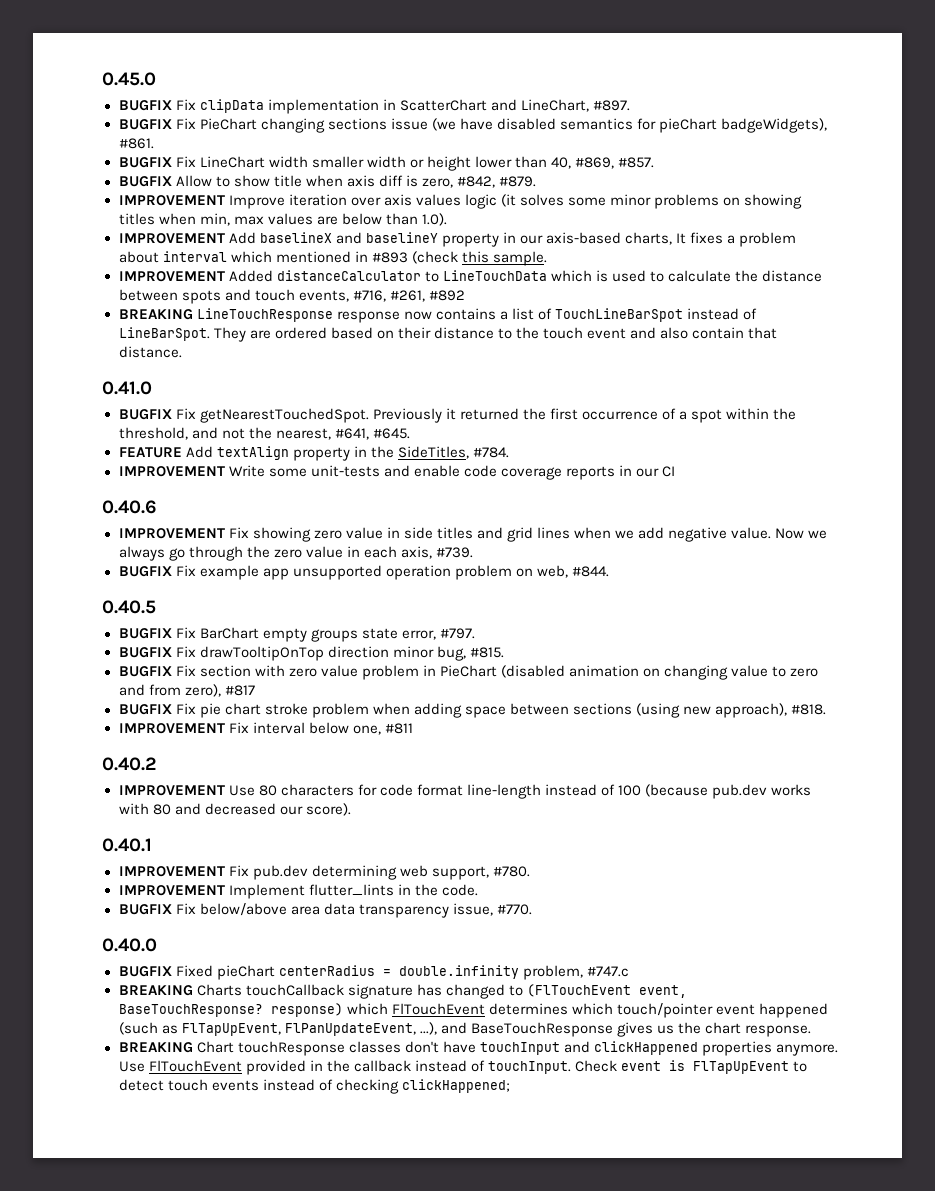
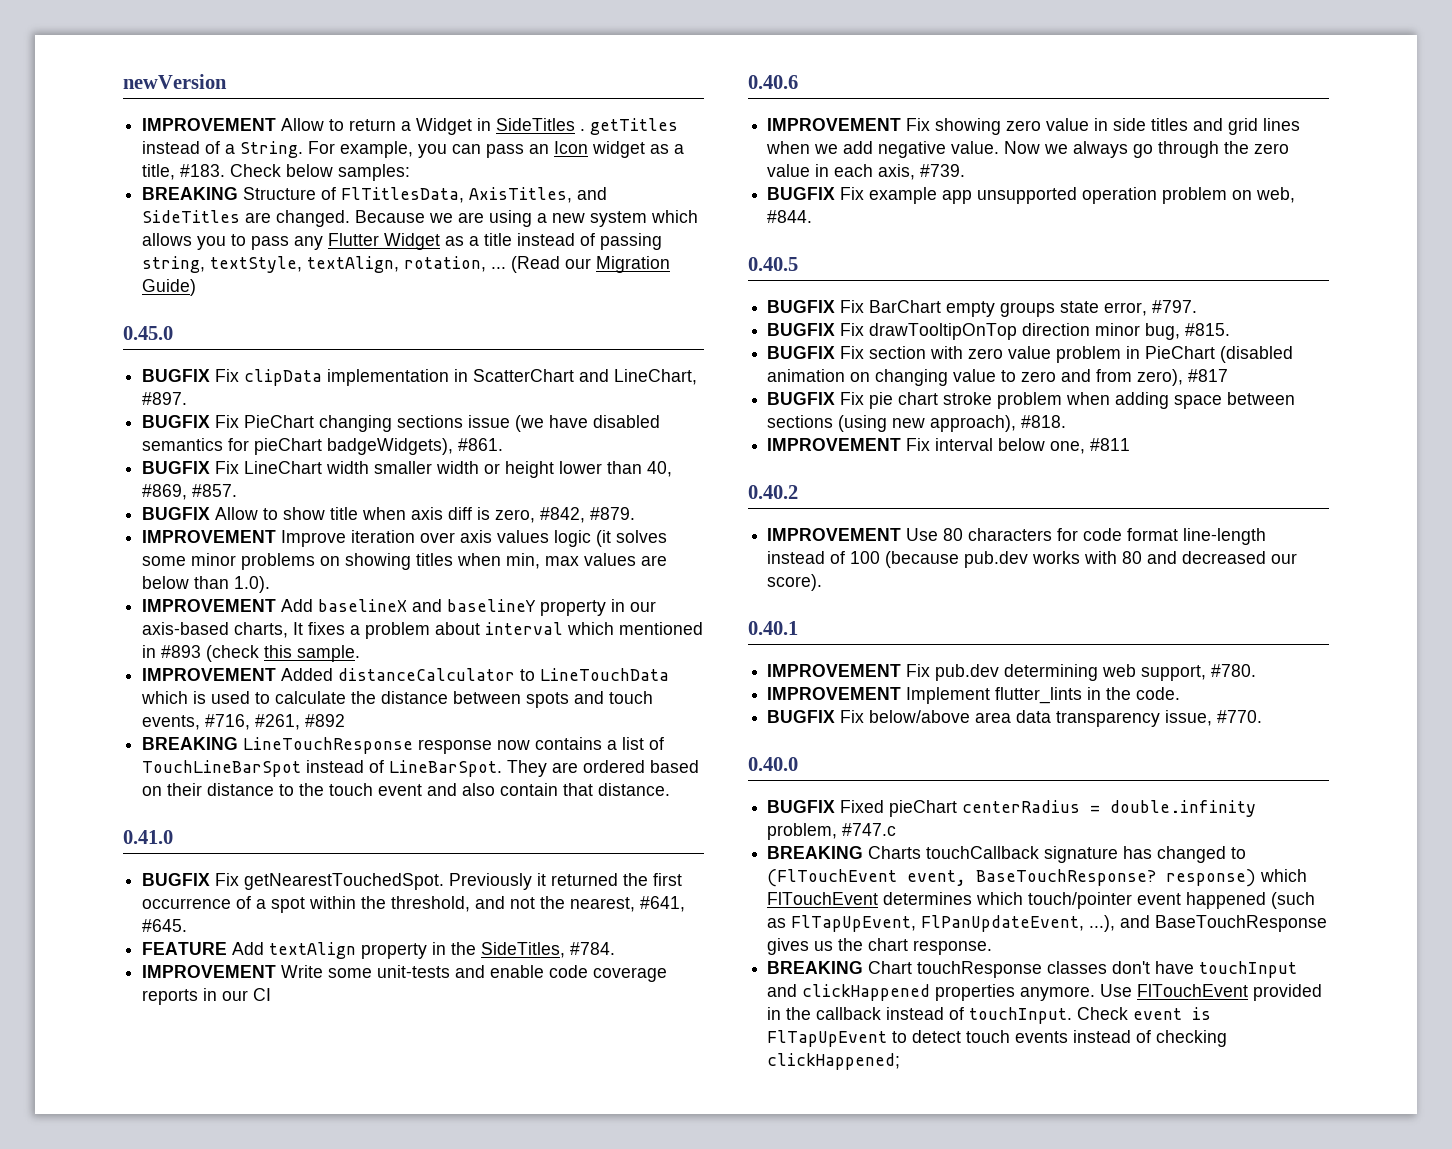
+ newVersion
+ IMPROVEMENT Allow to return a Widget in SideTitles . getTitles instead of a String. For example, you can pass an Icon widget as a title, #183. Check below samples:
+ BREAKING Structure of FlTitlesData, AxisTitles, and SideTitles are changed. Because we are using a new system which allows you to pass any Flutter Widget as a title instead of passing string, textStyle, textAlign, rotation, ... (Read our Migration Guide)

